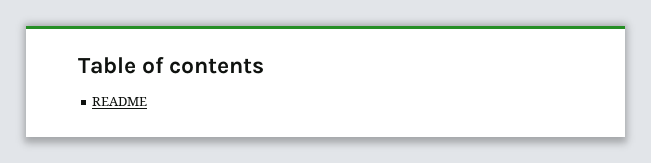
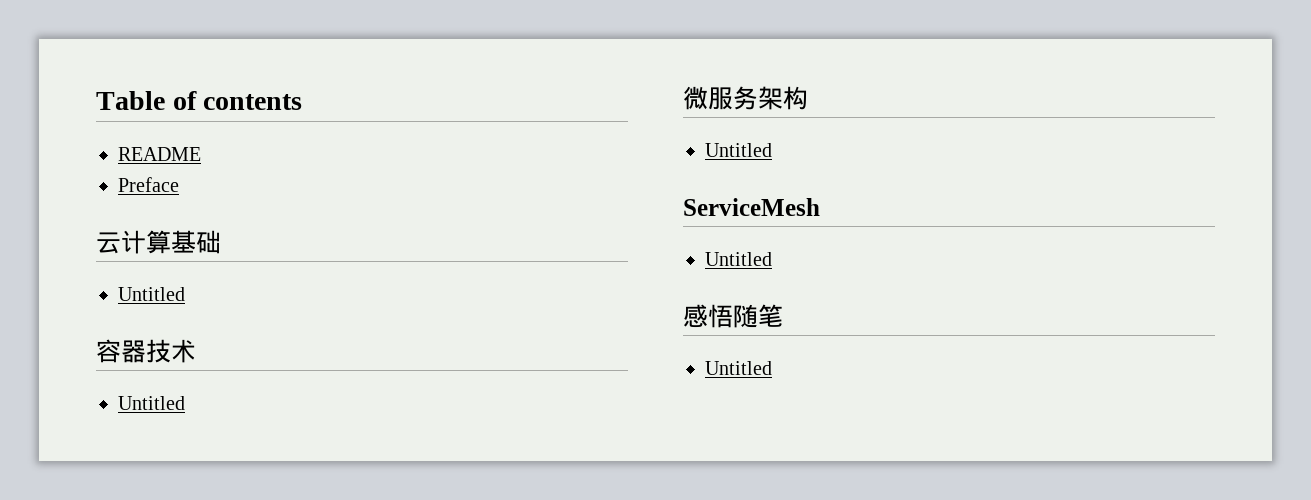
+ Preface
+ 云计算基础
+ Untitled
+ 容器技术
+ Untitled
+ 微服务架构
+ Untitled
+ ServiceMesh
+ Untitled
+ 感悟随笔
+ Untitled

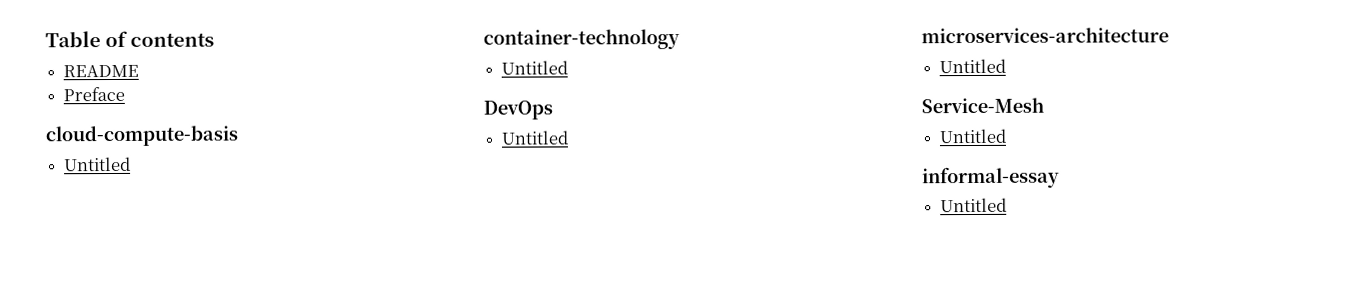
- 云计算基础
+ cloud-compute-basis
  Untitled
- 容器技术
+ container-technology
  Untitled
- 微服务架构
+ DevOps
  Untitled
- ServiceMesh
+ microservices-architecture
  Untitled
- 感悟随笔
+ Service-Mesh
+ Untitled
+ informal-essay

